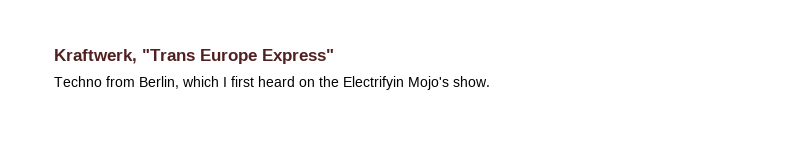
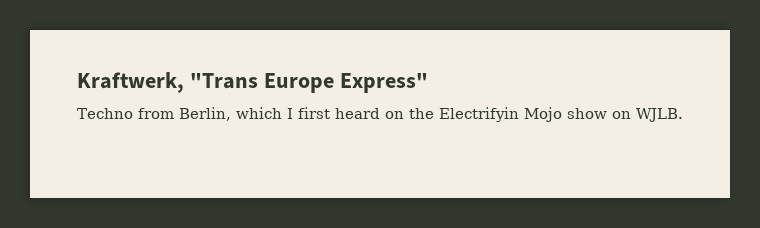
- Techno from Berlin, which I first heard on the Electrifyin Mojo's show.
+ Techno from Berlin, which I first heard on the Electrifyin Mojo show on WJLB.

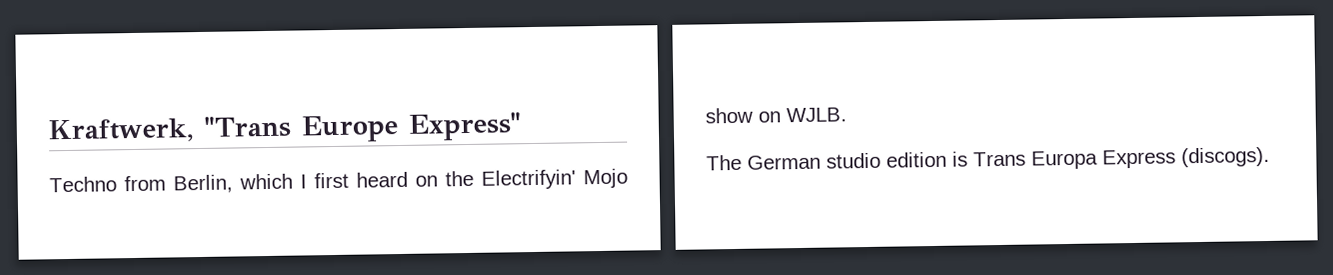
- Techno from Berlin, which I first heard on the Electrifyin Mojo show on WJLB.
+ Techno from Berlin, which I first heard on the Electrifyin' Mojo show on WJLB.
+ The German studio edition is Trans Europa Express (discogs).

